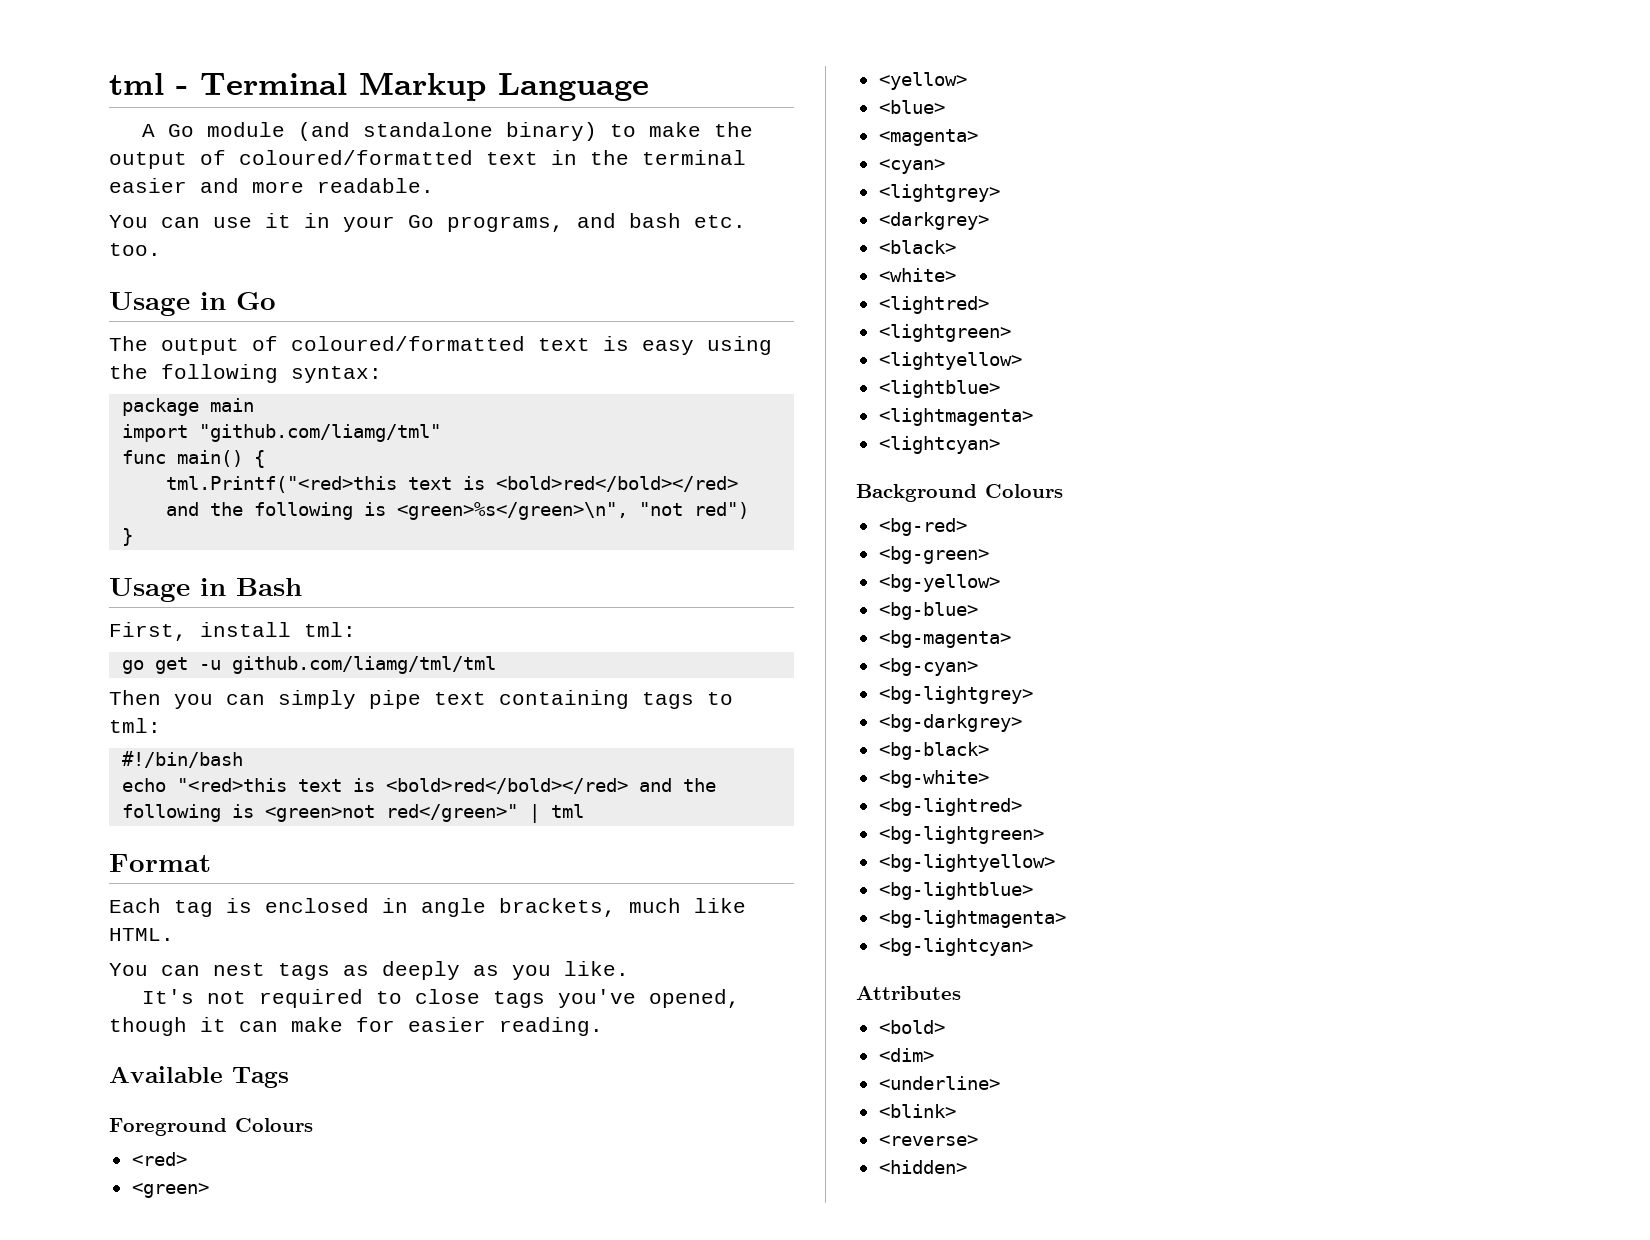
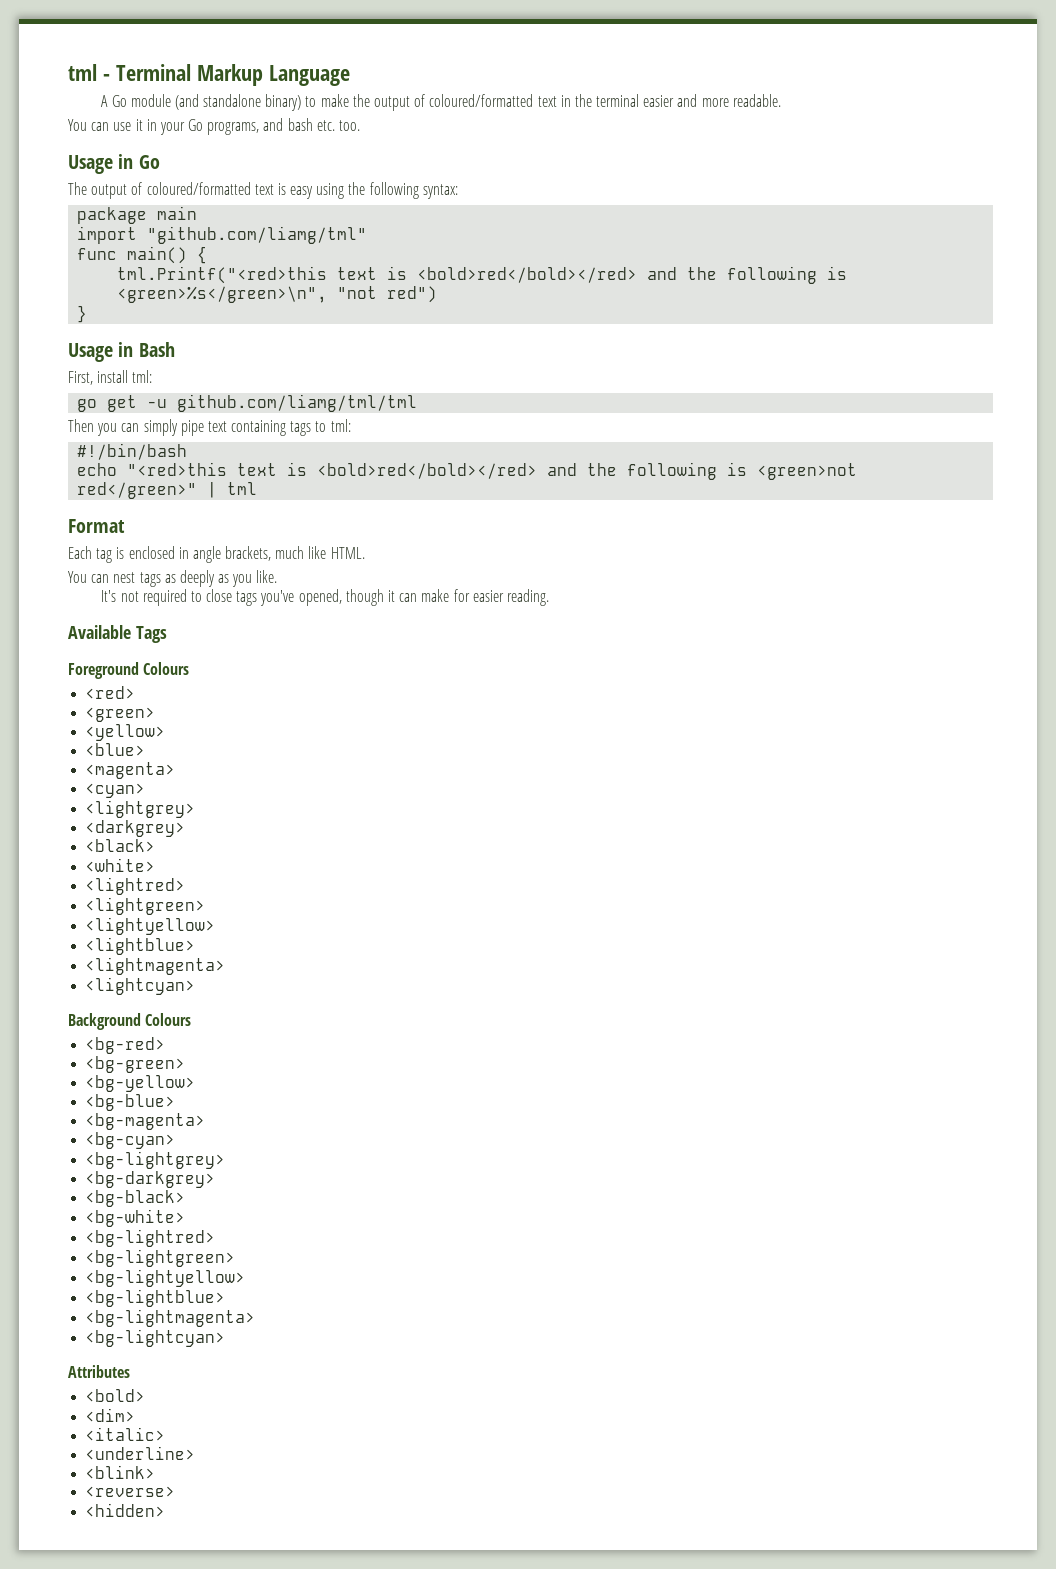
+ <italic>

